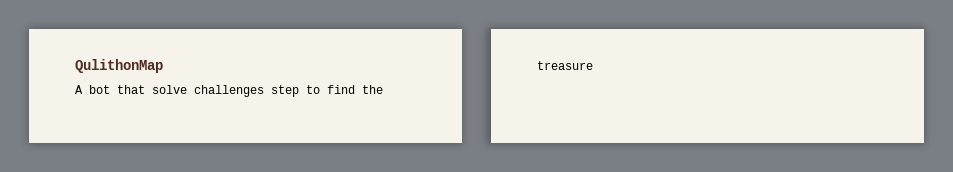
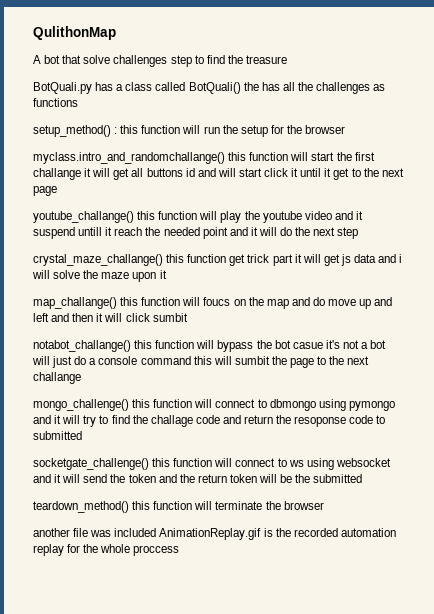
+ BotQuali.py has a class called BotQuali() the has all the challenges as functions
+ setup_method() : this function will run the setup for the browser
+ myclass.intro_and_randomchallange() this function will start the first challange it will get all buttons id and will start click it until it get to the next page
+ youtube_challange() this function will play the youtube video and it suspend untill it reach the needed point and it will do the next step
+ crystal_maze_challange() this function get trick part it will get js data and i will solve the maze upon it
+ map_challange() this function will foucs on the map and do move up and left and then it will click sumbit
+ notabot_challange() this function will bypass the bot casue it's not a bot will just do a console command this will sumbit the page to the next challange
+ mongo_challenge() this function will connect to dbmongo using pymongo and it will try to find the challage code and return the resoponse code to submitted
+ socketgate_challenge() this function will connect to ws using websocket and it will send the token and the return token will be the submitted
+ teardown_method() this function will terminate the browser
+ another file was included AnimationReplay.gif is the recorded automation replay for the whole proccess

